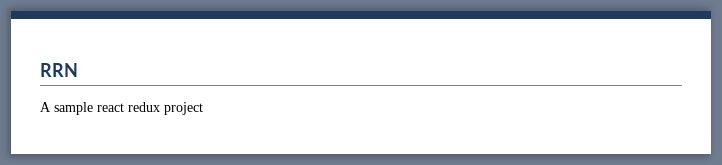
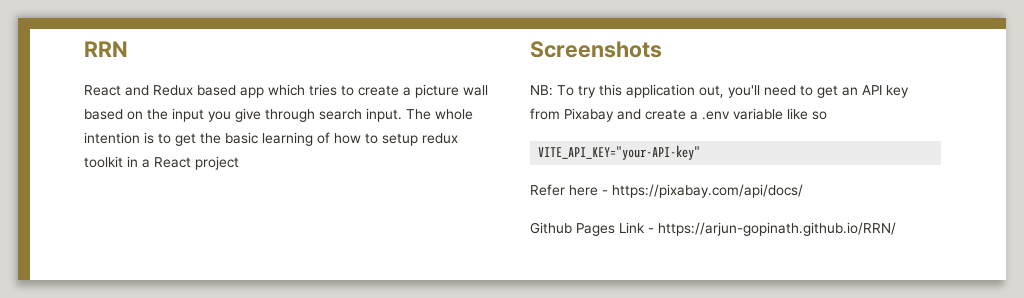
- A sample react redux project
+ React and Redux based app which tries to create a picture wall based on the input you give through search input. The whole intention is to get the basic learning of how to setup redux toolkit in a React project
+ Screenshots
+ NB: To try this application out, you'll need to get an API key from Pixabay and create a .env variable like so
+ VITE_API_KEY="your-API-key"
+ Refer here - https://pixabay.com/api/docs/
+ Github Pages Link - https://arjun-gopinath.github.io/RRN/

